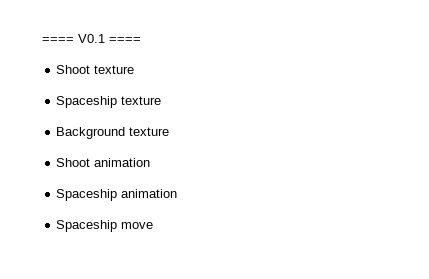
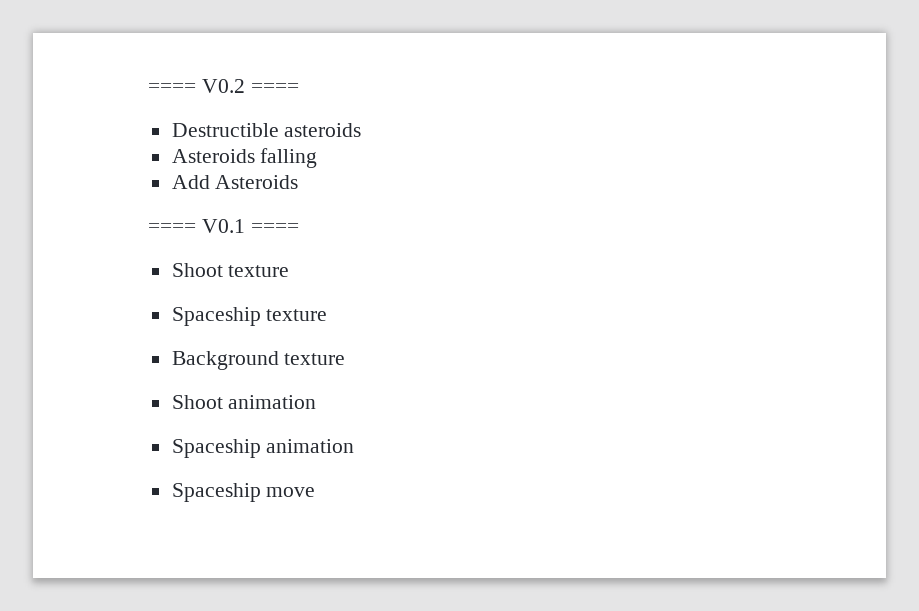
+ ==== V0.2 ====
+ Destructible asteroids
+ Asteroids falling
+ Add Asteroids

